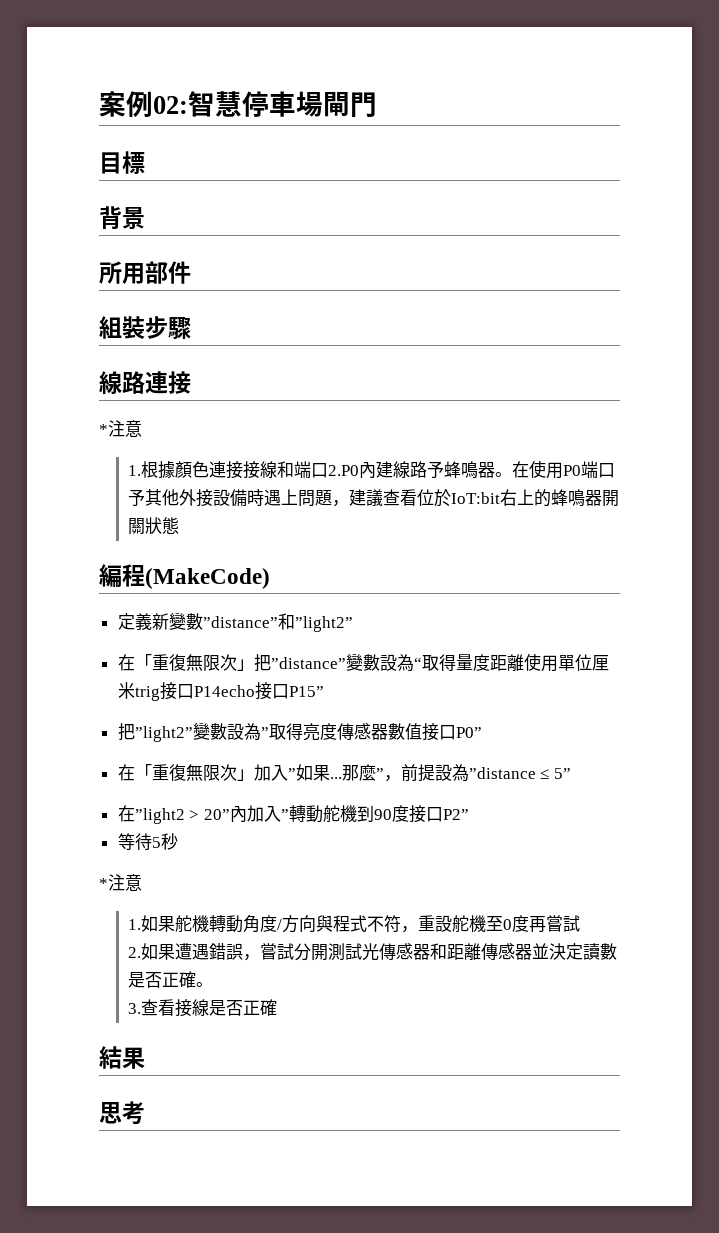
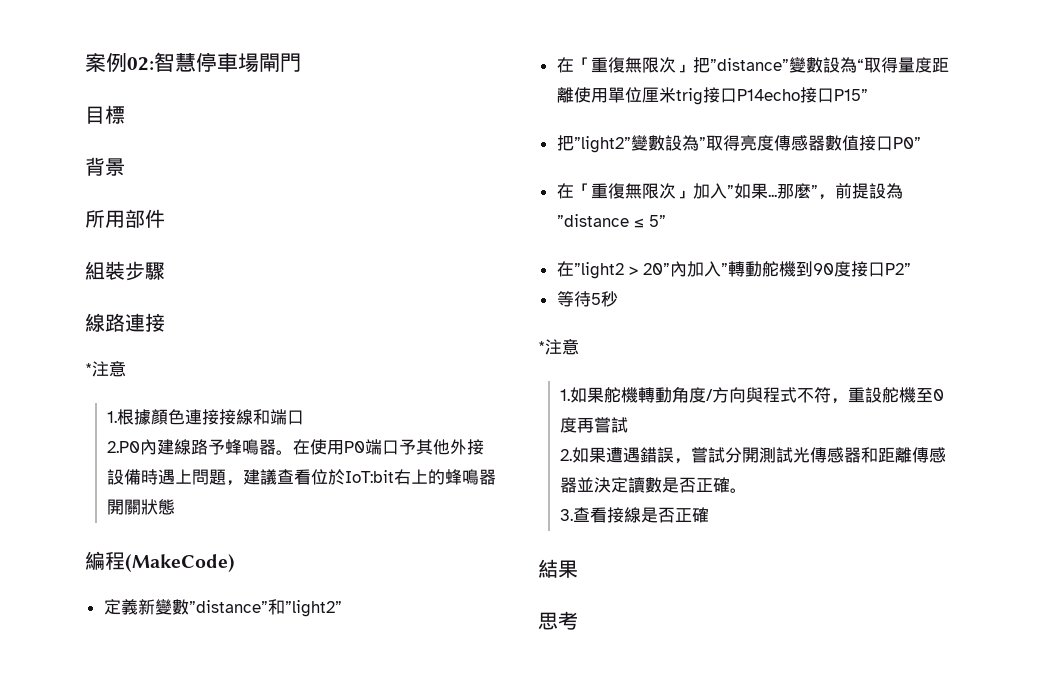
- 1.根據顏色連接接線和端口2.P0內建線路予蜂鳴器。
+ 1.根據顏色連接接線和端口
+ 2.P0內建線路予蜂鳴器。

